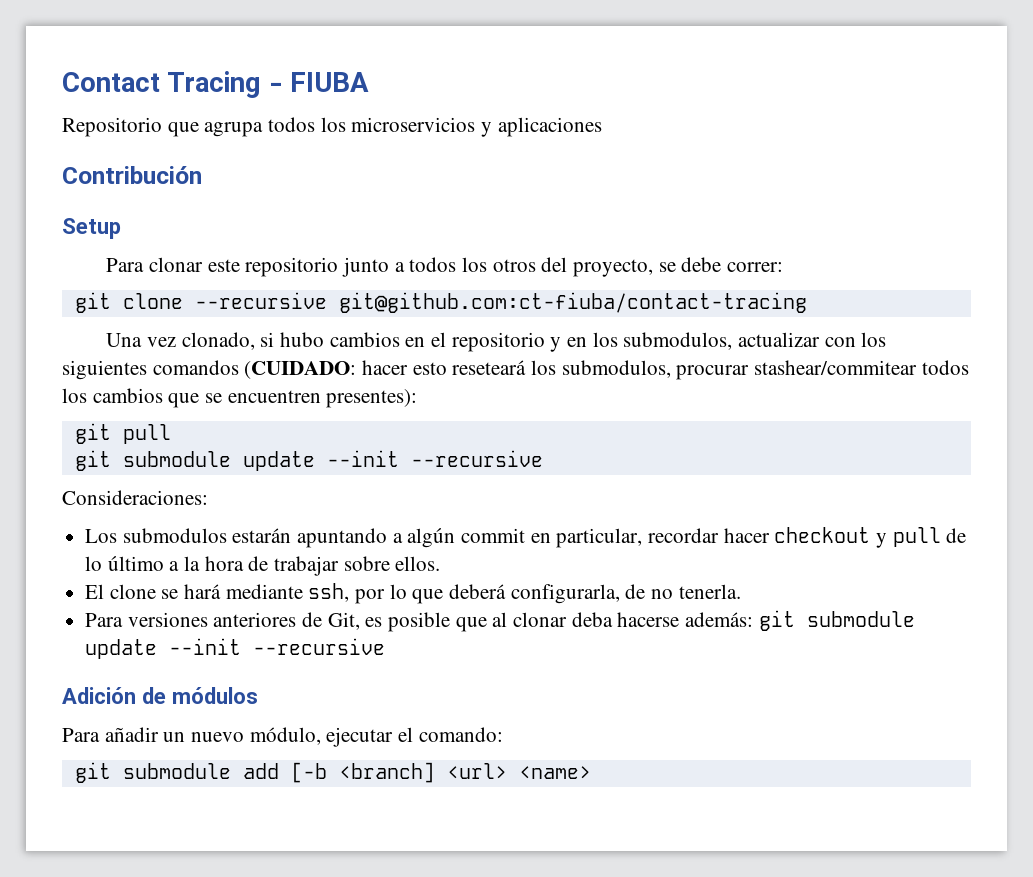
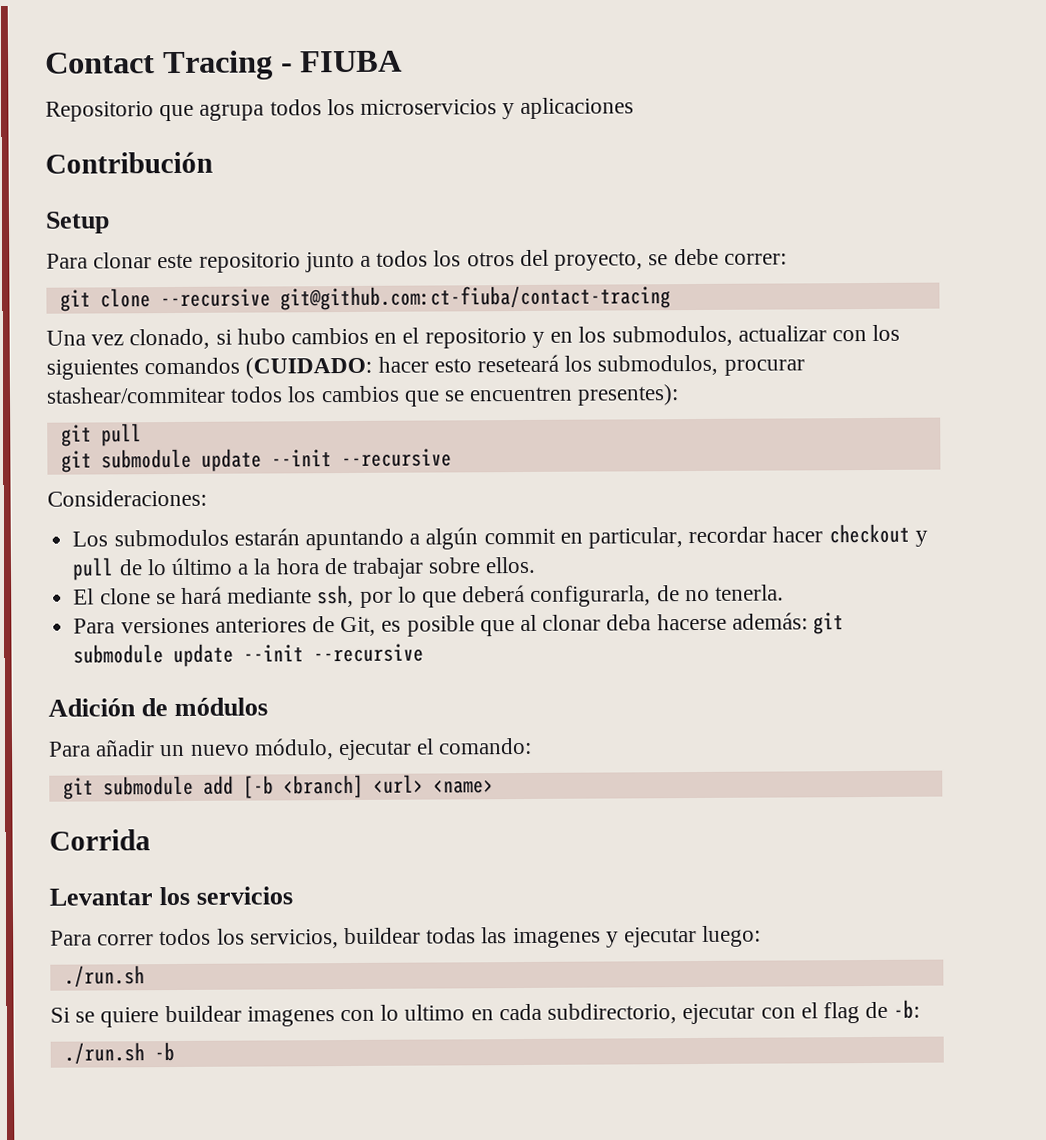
+ Corrida
+ Levantar los servicios
+ Para correr todos los servicios, buildear todas las imagenes y ejecutar luego:
+ ./run.sh
+ Si se quiere buildear imagenes con lo ultimo en cada subdirectorio, ejecutar con el flag de -b:
+ ./run.sh -b

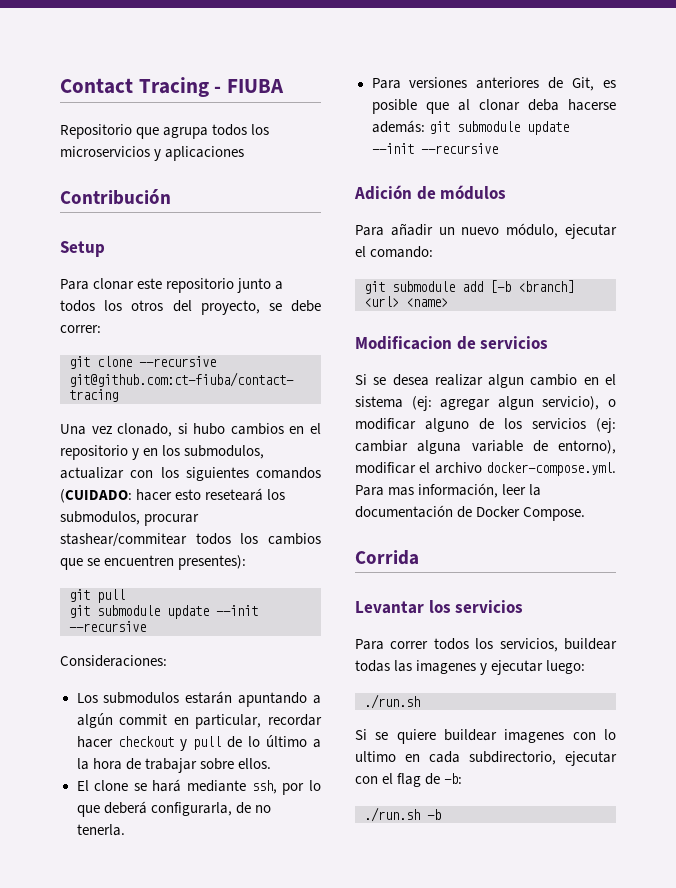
+ Modificacion de servicios
+ Si se desea realizar algun cambio en el sistema (ej: agregar algun servicio), o modificar alguno de los servicios (ej: cambiar alguna variable de entorno), modificar el archivo docker-compose.yml. Para mas información, leer la documentación de Docker Compose.

